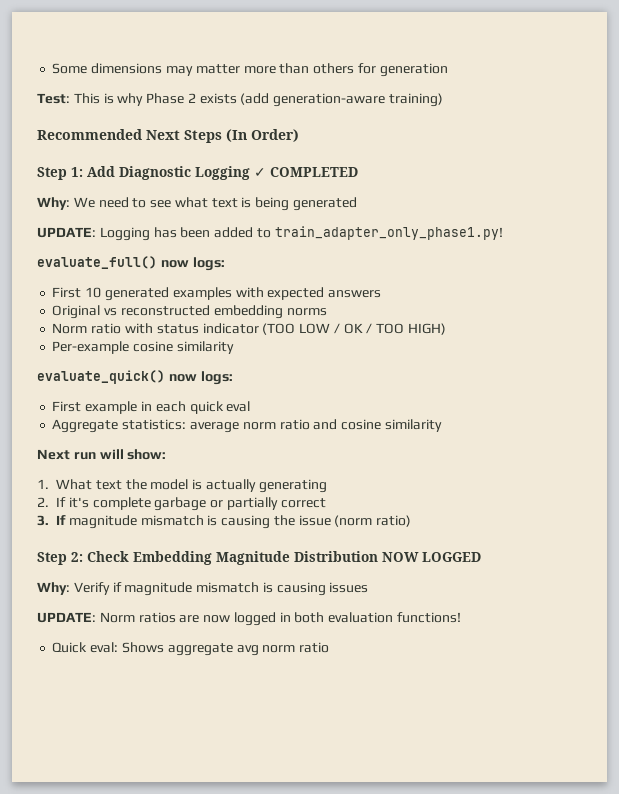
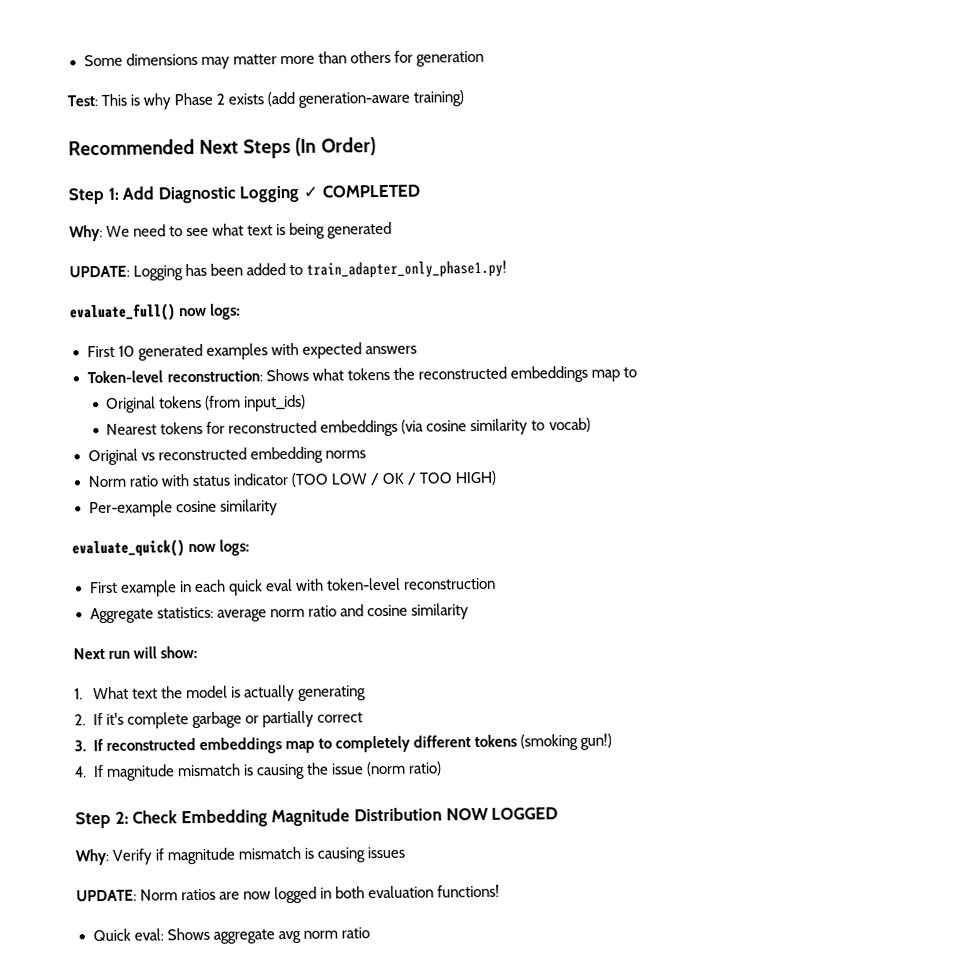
+ Token-level reconstruction: Shows what tokens the reconstructed embeddings map to
+ Original tokens (from input_ids)
+ Nearest tokens for reconstructed embeddings (via cosine similarity to vocab)
- First example in each quick eval
+ First example in each quick eval with token-level reconstruction
- 3. If magnitude mismatch is causing the issue (norm ratio)
+ 3. If reconstructed embeddings map to completely different tokens (smoking gun!)
+ 4. If magnitude mismatch is causing the issue (norm ratio)

